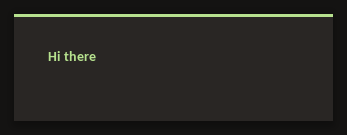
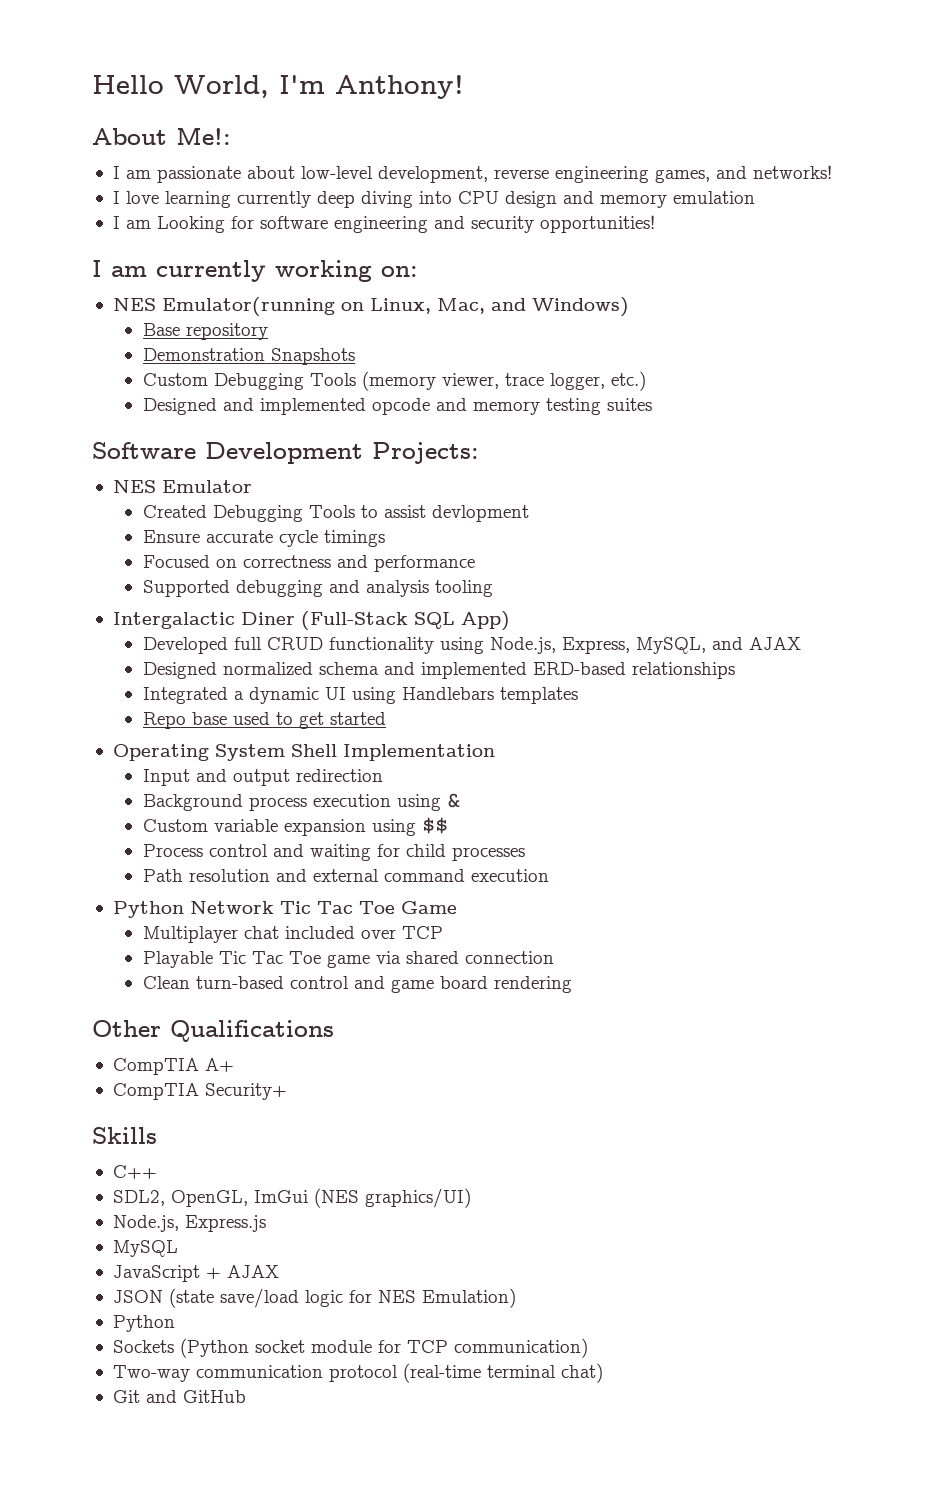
- Hi there
+ Hello World, I'm Anthony!
+ About Me!:
+ I am passionate about low-level development, reverse engineering games, and networks!
+ I love learning currently deep diving into CPU design and memory emulation
+ I am Looking for software engineering and security opportunities!
+ I am currently working on:
+ NES Emulator(running on Linux, Mac, and Windows)
+ Base repository
+ Demonstration Snapshots
+ Custom Debugging Tools (memory viewer, trace logger, etc.)
+ Designed and implemented opcode and memory testing suites
+ Software Development Projects:
+ NES Emulator
+ Created Debugging Tools to assist devlopment
+ Ensure accurate cycle timings
+ Focused on correctness and performance
+ Supported debugging and analysis tooling
+ Intergalactic Diner (Full-Stack SQL App)
+ Developed full CRUD functionality using Node.js, Express, MySQL, and AJAX
+ Designed normalized schema and implemented ERD-based relationships
+ Integrated a dynamic UI using Handlebars templates
+ Repo base used to get started
+ Operating System Shell Implementation
+ Input and output redirection
+ Background process execution using &
+ Custom variable expansion using $$
+ Process control and waiting for child processes
+ Path resolution and external command execution
+ Python Network Tic Tac Toe Game
+ Multiplayer chat included over TCP
+ Playable Tic Tac Toe game via shared connection
+ Clean turn-based control and game board rendering
+ Other Qualifications
+ CompTIA A+
+ CompTIA Security+
+ Skills
+ C++
+ SDL2, OpenGL, ImGui (NES graphics/UI)
+ Node.js, Express.js
+ MySQL
+ JavaScript + AJAX
+ JSON (state save/load logic for NES Emulation)
+ Python
+ Sockets (Python socket module for TCP communication)
+ Two-way communication protocol (real-time terminal chat)
+ Git and GitHub

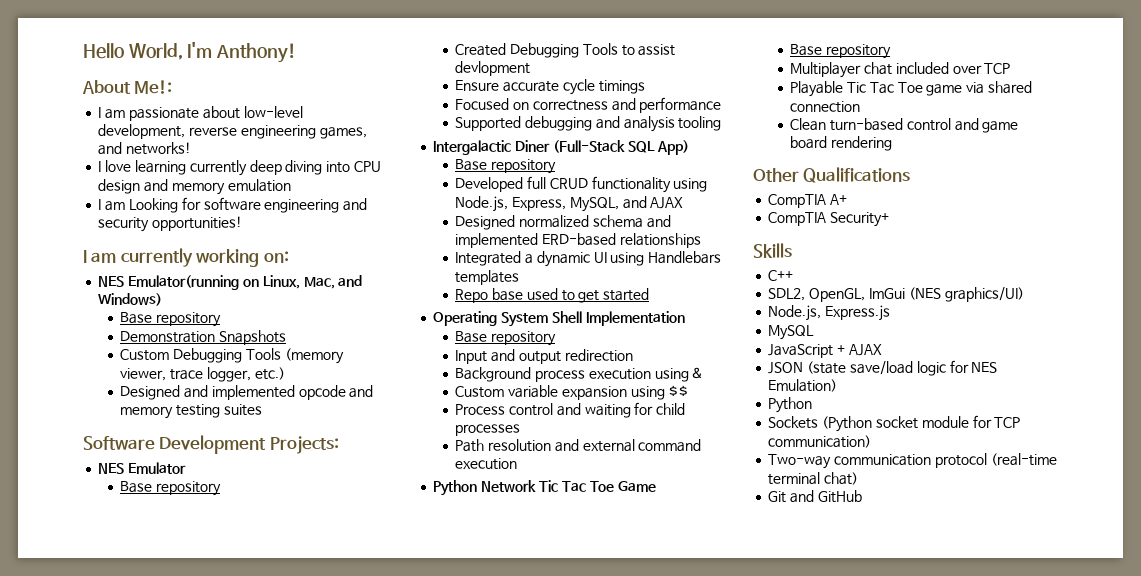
  NES Emulator
+ Base repository
  Intergalactic Diner (Full-Stack SQL App)
+ Base repository
  Operating System Shell Implementation
+ Base repository
  Python Network Tic Tac Toe Game
+ Base repository

